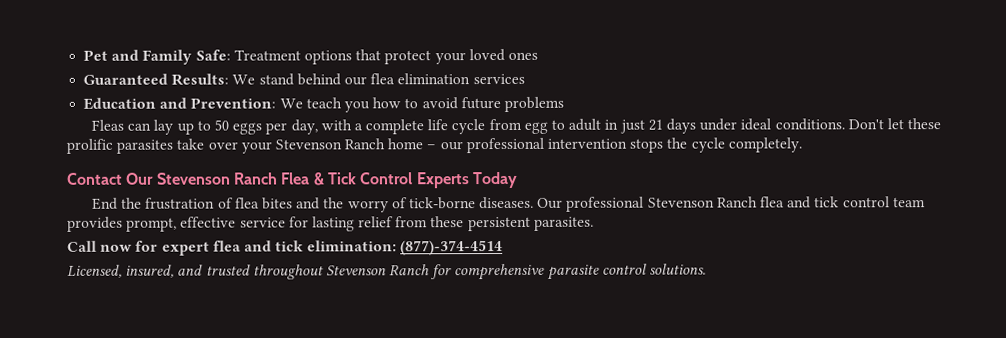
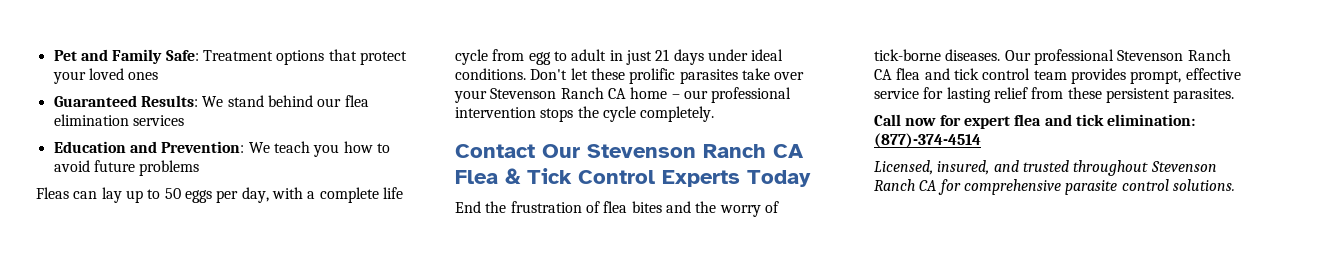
- Don't let these prolific parasites take over your Stevenson Ranch home – our professional intervention stops the cycle completely.
+ Don't let these prolific parasites take over your Stevenson Ranch CA home – our professional intervention stops the cycle completely.
- Contact Our Stevenson Ranch Flea & Tick Control Experts Today
+ Contact Our Stevenson Ranch CA Flea & Tick Control Experts Today
- Our professional Stevenson Ranch flea and tick control team provides prompt, effective service for lasting relief from these persistent parasites.
+ Our professional Stevenson Ranch CA flea and tick control team provides prompt, effective service for lasting relief from these persistent parasites.
- Licensed, insured, and trusted throughout Stevenson Ranch for comprehensive parasite control solutions.
+ Licensed, insured, and trusted throughout Stevenson Ranch CA for comprehensive parasite control solutions.

